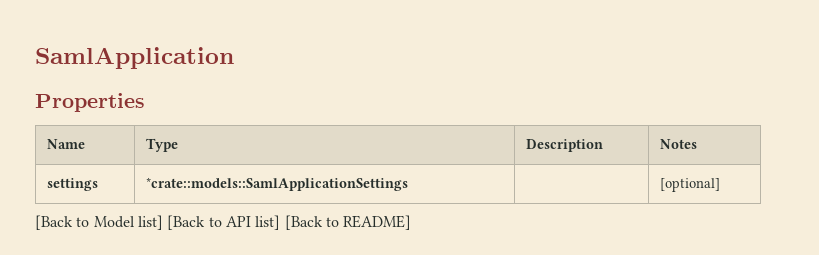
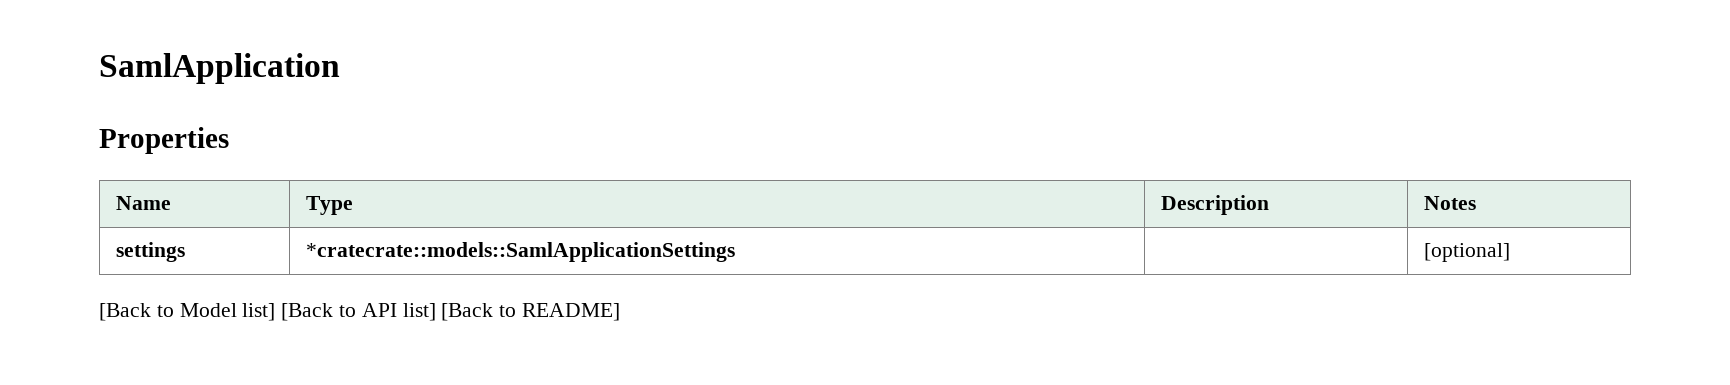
- settings | *crate::models::SamlApplicationSettings | | [optional]
+ settings | *cratecrate::models::SamlApplicationSettings | | [optional]

